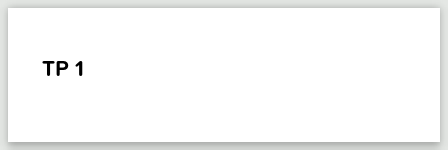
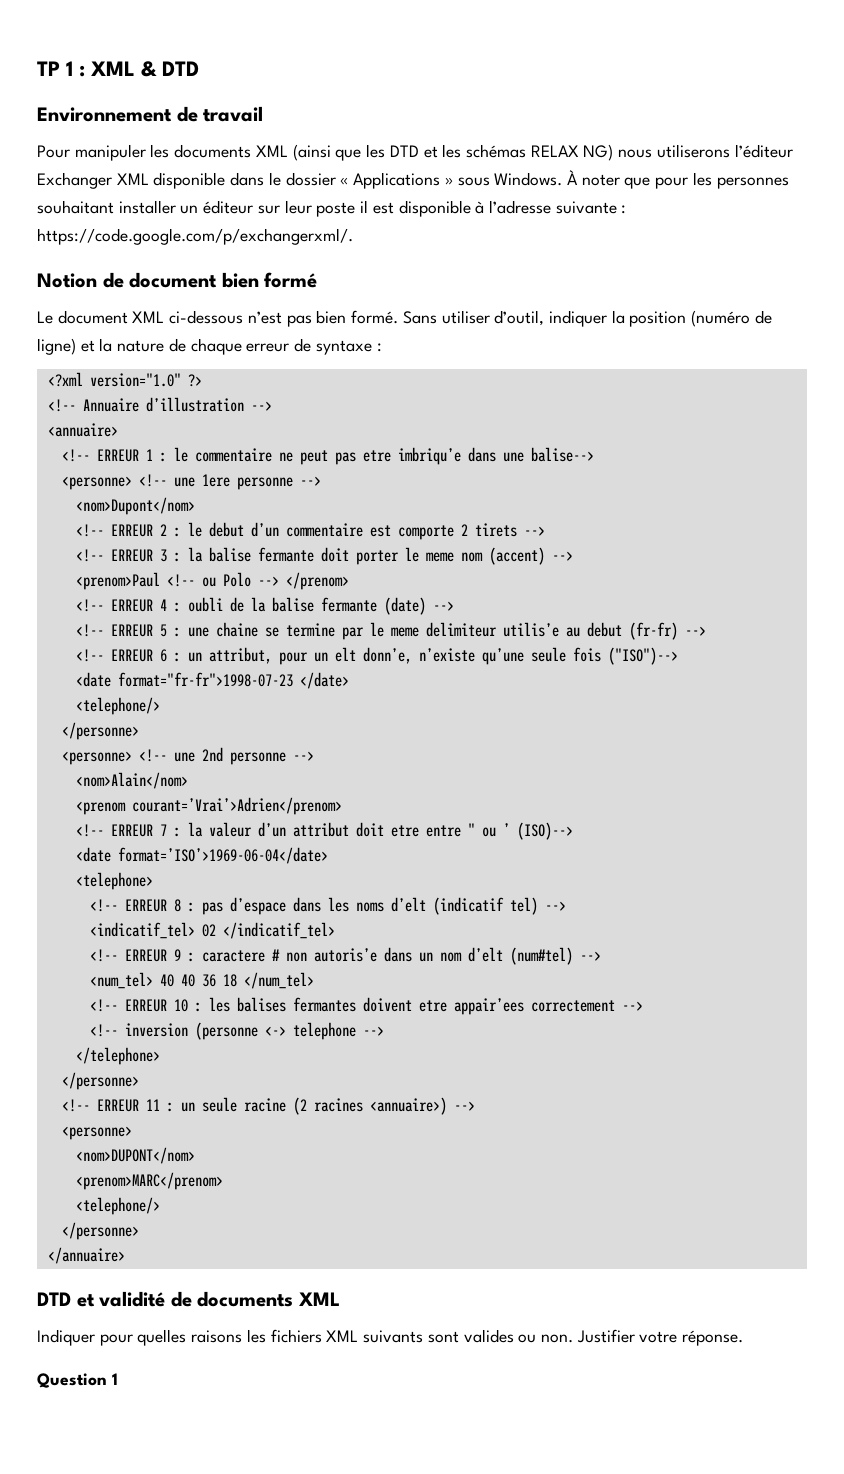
- TP 1
+ TP 1 : XML & DTD
+ Environnement de travail
+ Pour manipuler les documents XML (ainsi que les DTD et les schémas RELAX NG) nous utiliserons l’éditeur Exchanger XML disponible dans le dossier « Applications » sous Windows. À noter que pour les personnes souhaitant installer un éditeur sur leur poste il est disponible à l’adresse suivante : https://code.google.com/p/exchangerxml/.
+ Notion de document bien formé
+ Le document XML ci-dessous n’est pas bien formé. Sans utiliser d’outil, indiquer la position (numéro de ligne) et la nature de chaque erreur de syntaxe :
+ <?xml version="1.0" ?>
+ <!-- Annuaire d’illustration -->
+ <annuaire>
+ <!-- ERREUR 1 : le commentaire ne peut pas etre imbriqu’e dans une balise-->
+ <personne> <!-- une 1ere personne -->
+ <nom>Dupont</nom>
+ <!-- ERREUR 2 : le debut d’un commentaire est comporte 2 tirets -->
+ <!-- ERREUR 3 : la balise fermante doit porter le meme nom (accent) -->
+ <prenom>Paul <!-- ou Polo --> </prenom>
+ <!-- ERREUR 4 : oubli de la balise fermante (date) -->
+ <!-- ERREUR 5 : une chaine se termine par le meme delimiteur utilis’e au debut (fr-fr) -->
+ <!-- ERREUR 6 : un attribut, pour un elt donn’e, n’existe qu’une seule fois ("ISO")-->
+ <date format="fr-fr">1998-07-23 </date>
+ <telephone/>
+ </personne>
+ <personne> <!-- une 2nd personne -->
+ <nom>Alain</nom>
+ <prenom courant=’Vrai’>Adrien</prenom>
+ <!-- ERREUR 7 : la valeur d’un attribut doit etre entre " ou ’ (ISO)-->
+ <date format=’ISO’>1969-06-04</date>
+ <telephone>
+ <!-- ERREUR 8 : pas d’espace dans les noms d’elt (indicatif tel) -->
+ <indicatif_tel> 02 </indicatif_tel>
+ <!-- ERREUR 9 : caractere # non autoris’e dans un nom d’elt (num#tel) -->
+ <num_tel> 40 40 36 18 </num_tel>
+ <!-- ERREUR 10 : les balises fermantes doivent etre appair’ees correctement -->
+ <!-- inversion (personne <-> telephone -->
+ </telephone>
+ </personne>
+ <!-- ERREUR 11 : un seule racine (2 racines <annuaire>) -->
+ <personne>
+ <nom>DUPONT</nom>
+ <prenom>MARC</prenom>
+ <telephone/>
+ </personne>
+ </annuaire>
+ DTD et validité de documents XML
+ Indiquer pour quelles raisons les fichiers XML suivants sont valides ou non. Justifier votre réponse.
+ Question 1

